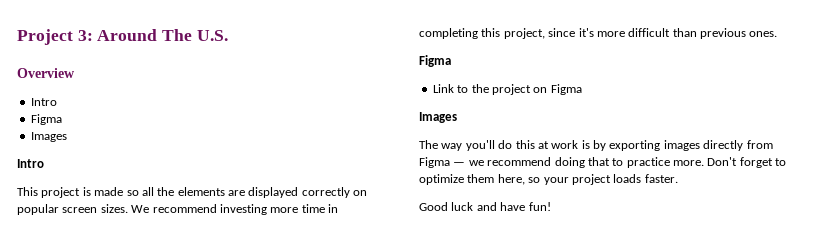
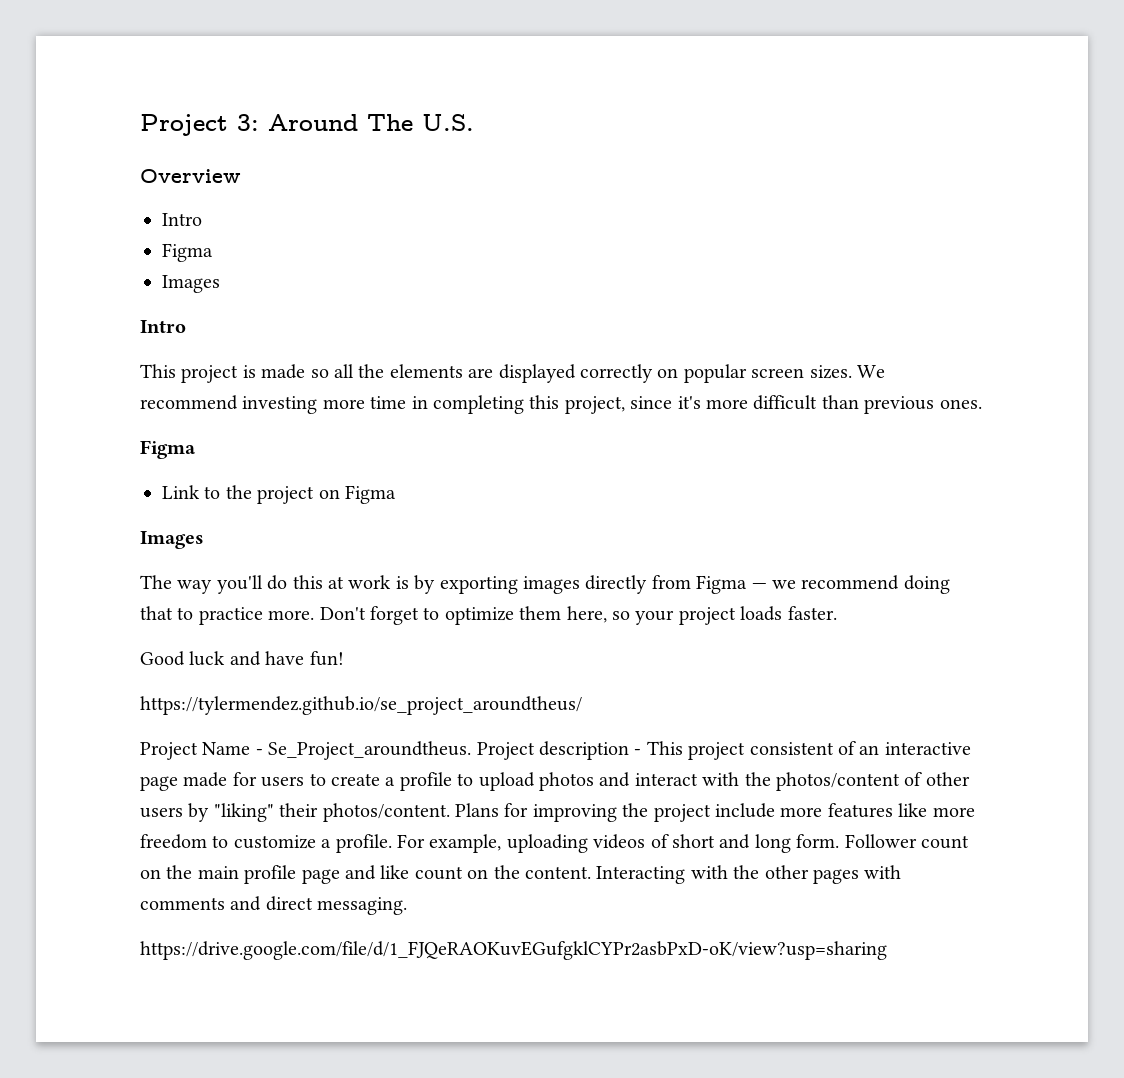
+ https://tylermendez.github.io/se_project_aroundtheus/
+ Project Name - Se_Project_aroundtheus. Project description - This project consistent of an interactive page made for users to create a profile to upload photos and interact with the photos/content of other users by "liking" their photos/content. Plans for improving the project include more features like more freedom to customize a profile. For example, uploading videos of short and long form. Follower count on the main profile page and like count on the content. Interacting with the other pages with comments and direct messaging.
+ https://drive.google.com/file/d/1_FJQeRAOKuvEGufgklCYPr2asbPxD-oK/view?usp=sharing

